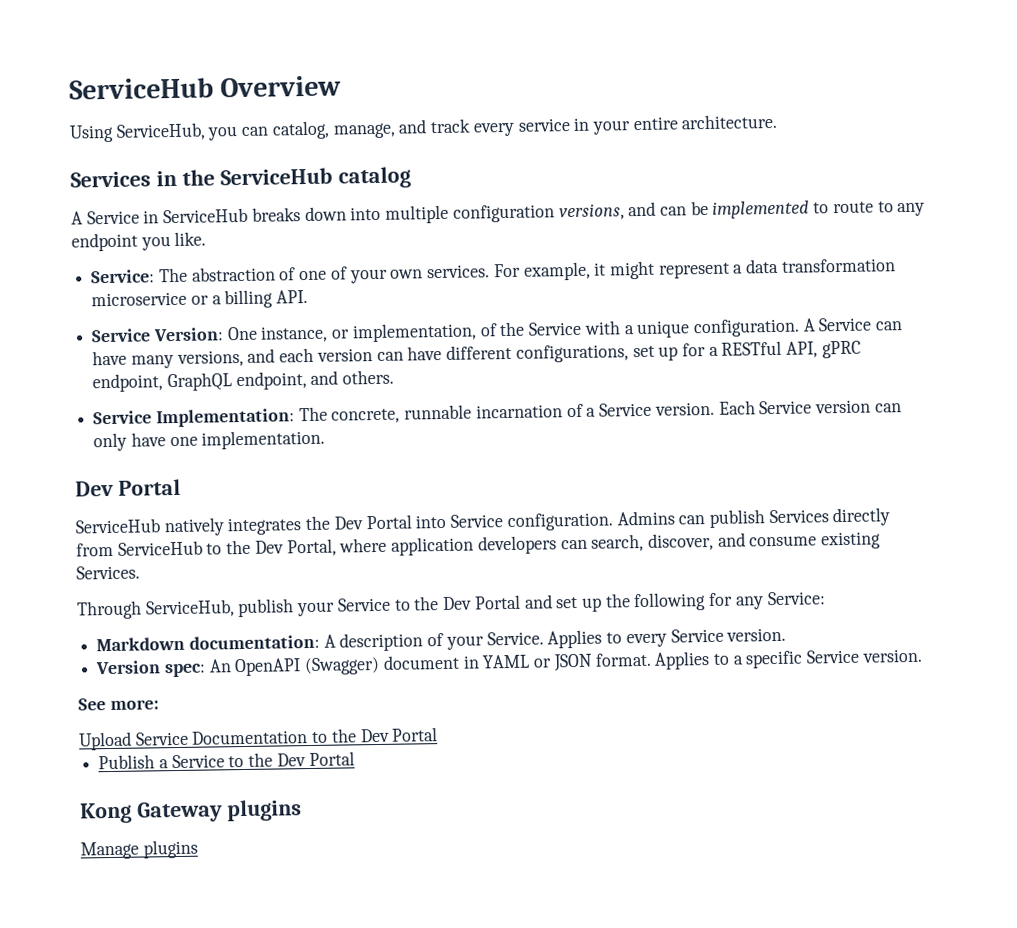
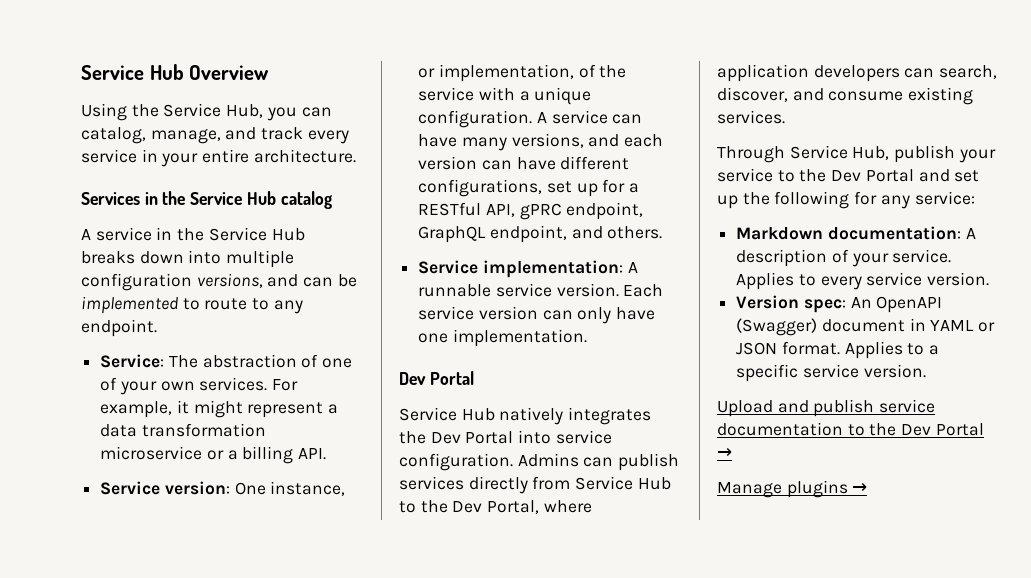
- ServiceHub Overview
+ Service Hub Overview
- Using ServiceHub, you can catalog, manage, and track every service in your entire architecture.
+ Using the Service Hub, you can catalog, manage, and track every service in your entire architecture.
- Services in the ServiceHub catalog
+ Services in the Service Hub catalog
- A Service in ServiceHub breaks down into multiple configuration versions, and can be implemented to route to any endpoint you like.
+ A service in the Service Hub breaks down into multiple configuration versions, and can be implemented to route to any endpoint.
- Service Version: One instance, or implementation, of the Service with a unique configuration.
+ Service version: One instance, or implementation, of the service with a unique configuration.
- A Service can have many versions, and each version can have different configurations, set up for a RESTful API, gPRC endpoint, GraphQL endpoint, and others.
+ A service can have many versions, and each version can have different configurations, set up for a RESTful API, gPRC endpoint, GraphQL endpoint, and others.
- Service Implementation: The concrete, runnable incarnation of a Service version.
+ Service implementation: A runnable service version.
- Each Service version can only have one implementation.
+ Each service version can only have one implementation.
- ServiceHub natively integrates the Dev Portal into Service configuration.
+ Service Hub natively integrates the Dev Portal into service configuration.
- Admins can publish Services directly from ServiceHub to the Dev Portal, where application developers can search, discover, and consume existing Services.
+ Admins can publish services directly from Service Hub to the Dev Portal, where application developers can search, discover, and consume existing services.
- Through ServiceHub, publish your Service to the Dev Portal and set up the following for any Service:
+ Through Service Hub, publish your service to the Dev Portal and set up the following for any service:
- Markdown documentation: A description of your Service.
+ Markdown documentation: A description of your service.
- Applies to every Service version.
+ Applies to every service version.
- Applies to a specific Service version.
- See more:
+ Applies to a specific service version.
- Upload Service Documentation to the Dev Portal
- Publish a Service to the Dev Portal
- Kong Gateway plugins
+ Upload and publish service documentation to the Dev Portal →
- Manage plugins
+ Manage plugins →

